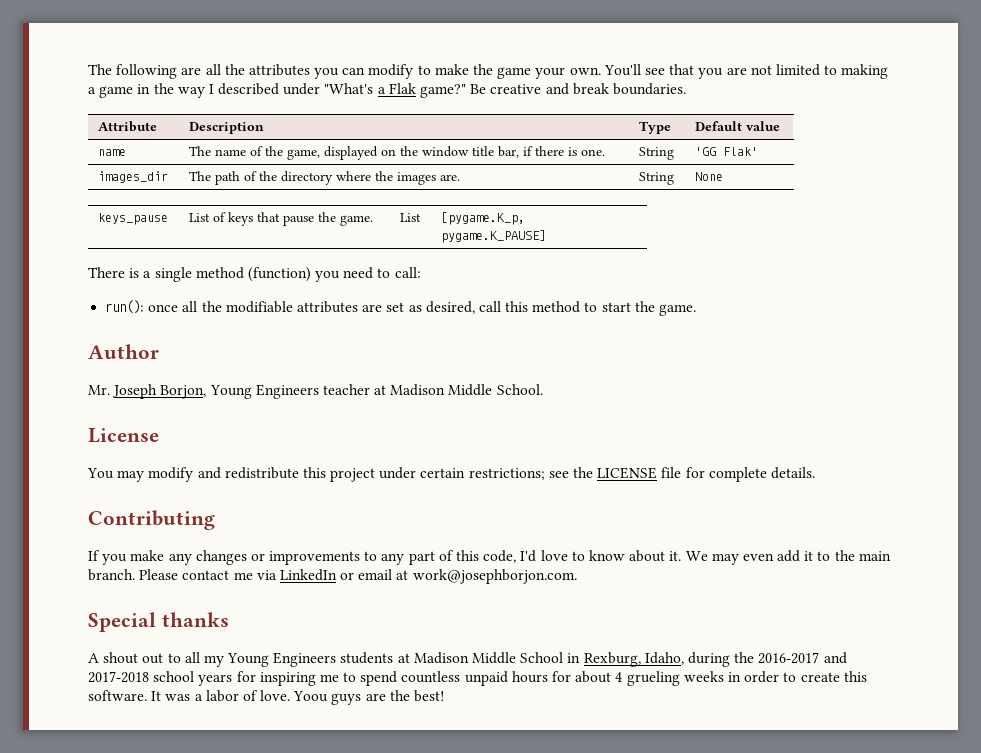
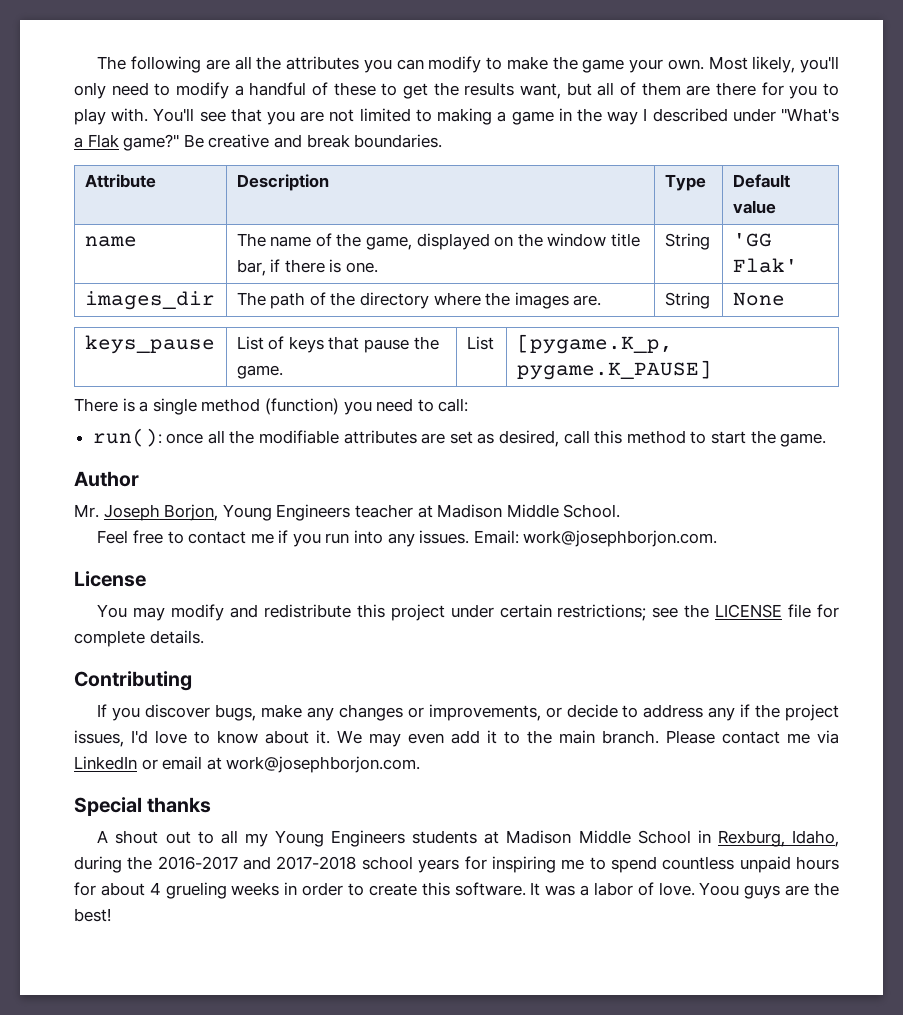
+ Most likely, you'll only need to modify a handful of these to get the results want, but all of them are there for you to play with.
+ Feel free to contact me if you run into any issues. Email: work@josephborjon.com.
- If you make any changes or improvements to any part of this code, I'd love to know about it.
+ If you discover bugs, make any changes or improvements, or decide to address any if the project issues, I'd love to know about it.

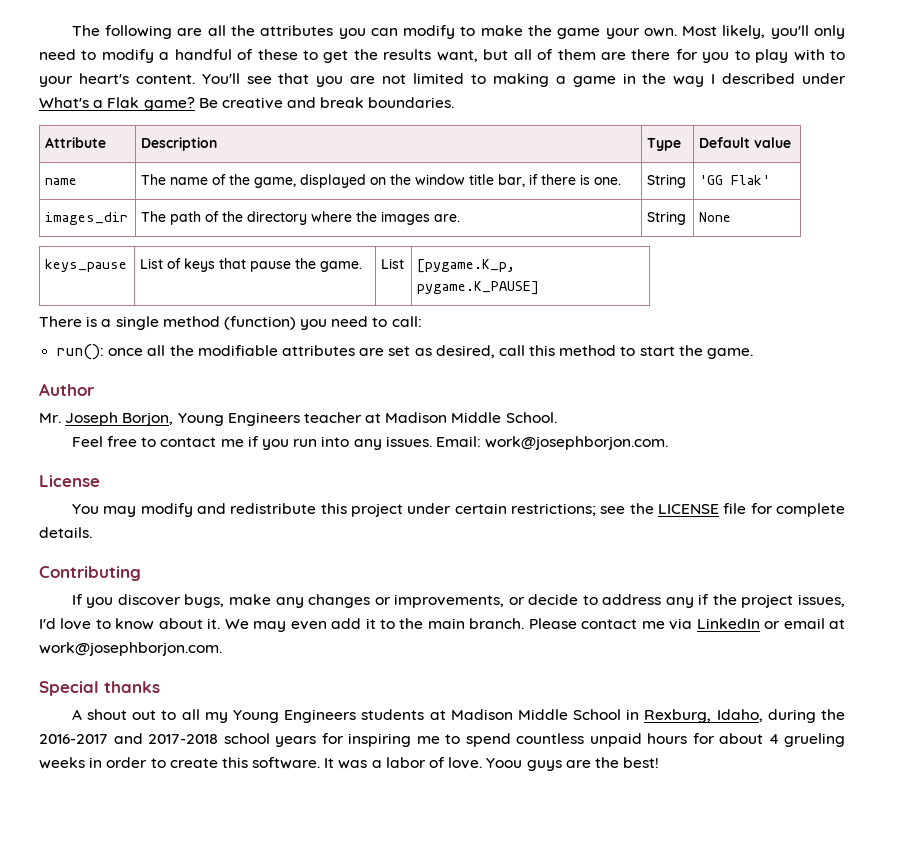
- Most likely, you'll only need to modify a handful of these to get the results want, but all of them are there for you to play with.
+ Most likely, you'll only need to modify a handful of these to get the results want, but all of them are there for you to play with to your heart's content.
- You'll see that you are not limited to making a game in the way I described under "What's a Flak game?"
+ You'll see that you are not limited to making a game in the way I described under What's a Flak game?

